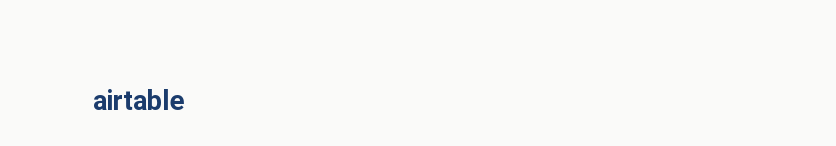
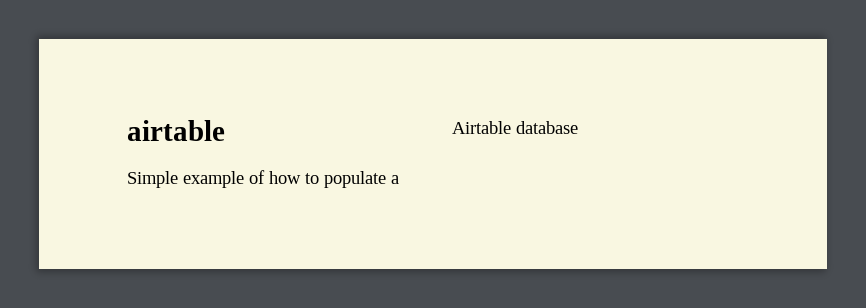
+ Simple example of how to populate a Airtable database

